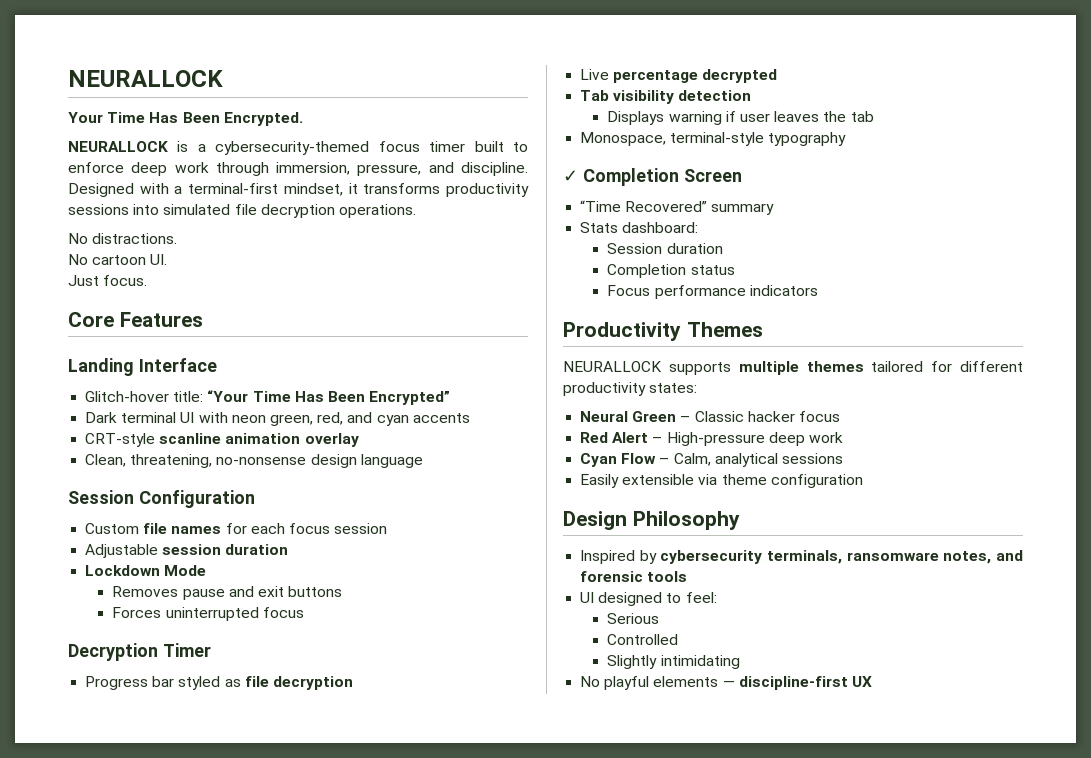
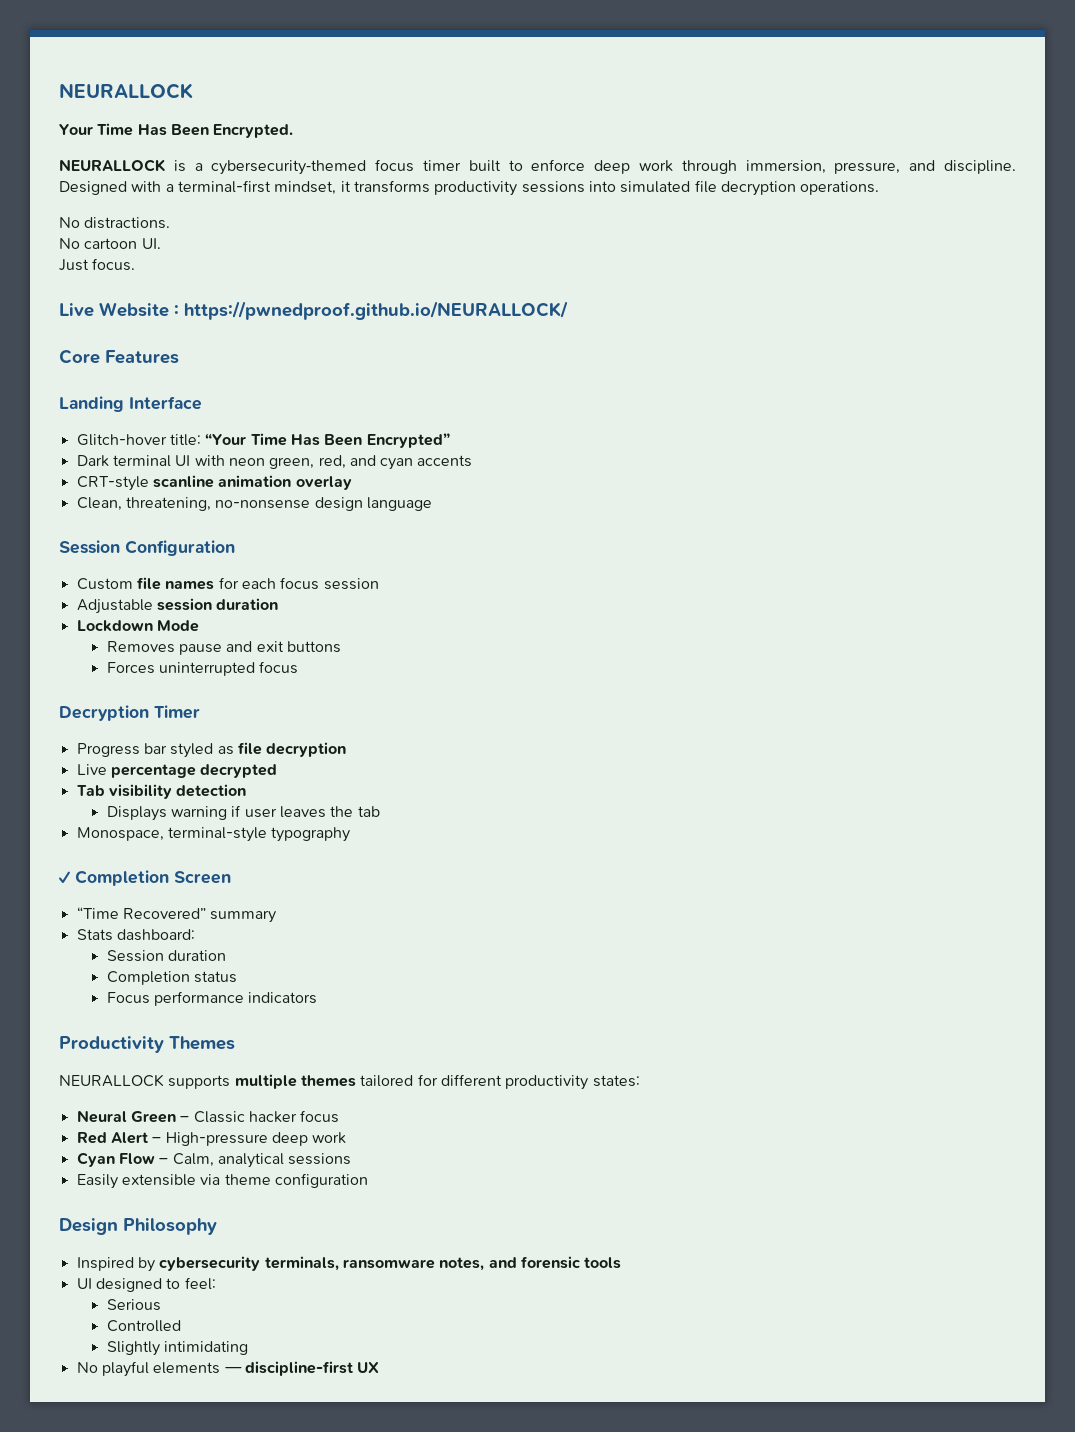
+ Live Website : https://pwnedproof.github.io/NEURALLOCK/

